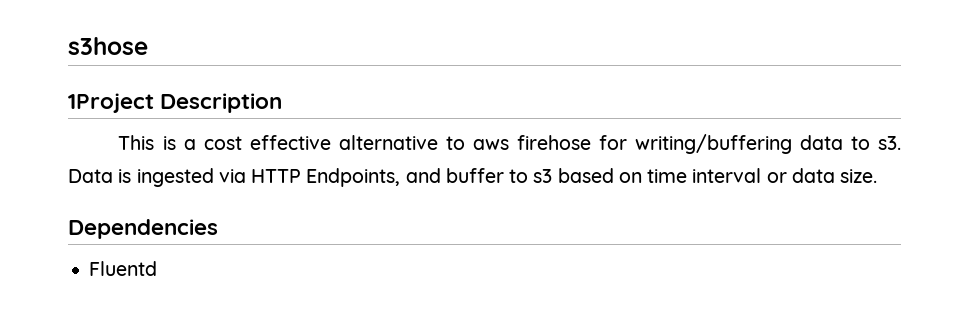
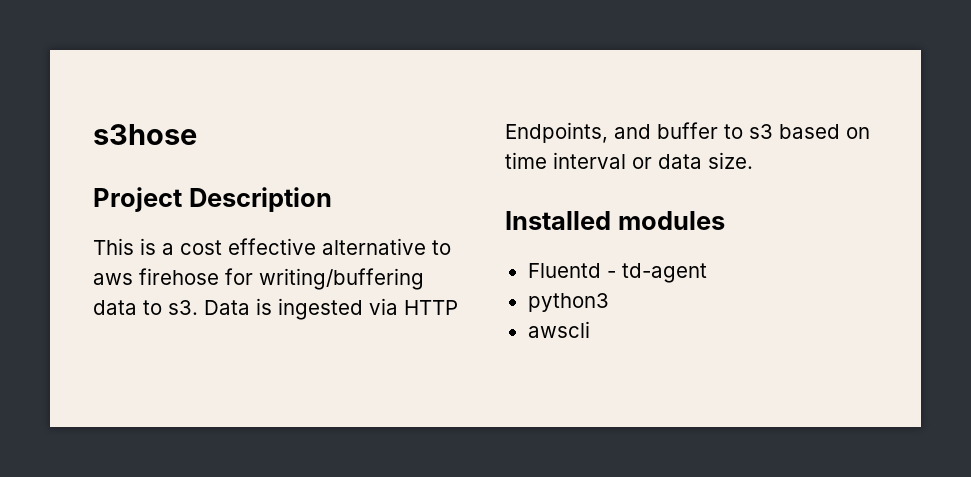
- 1Project Description
+ Project Description
- Dependencies
+ Installed modules
- Fluentd
+ Fluentd - td-agent
+ python3
+ awscli

